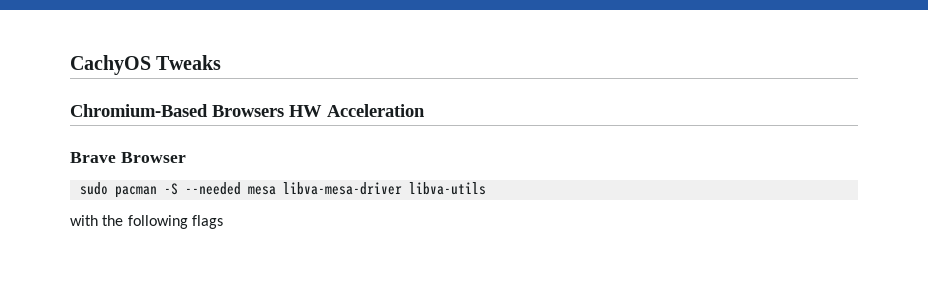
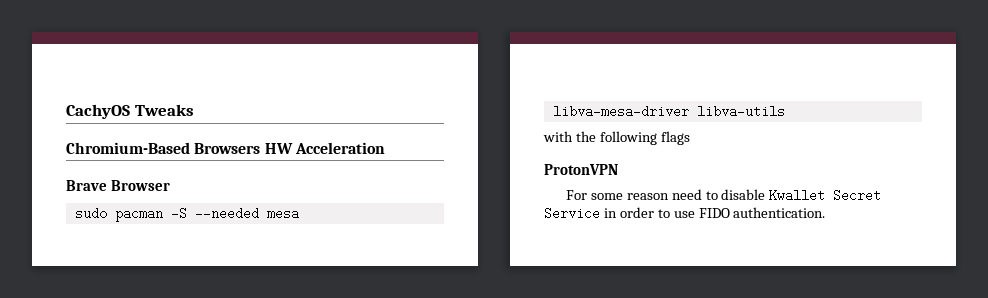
+ ProtonVPN
+ For some reason need to disable Kwallet Secret Service in order to use FIDO authentication.

